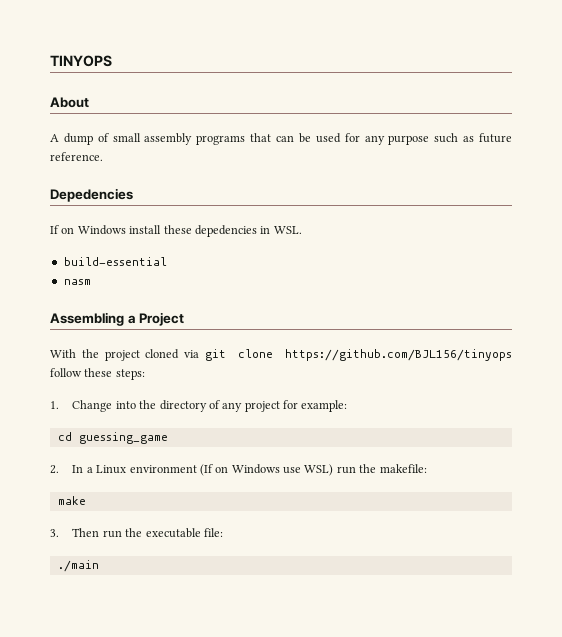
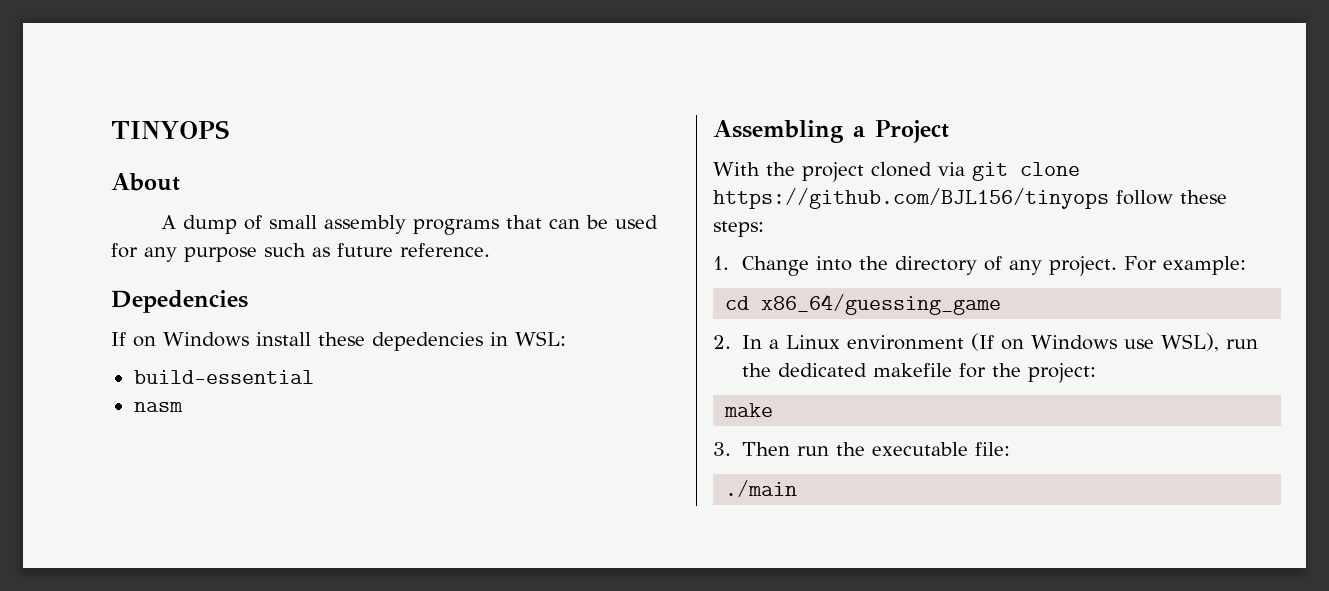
- If on Windows install these depedencies in WSL.
+ If on Windows install these depedencies in WSL:
- 1. Change into the directory of any project for example:
+ 1. Change into the directory of any project. For example:
- cd guessing_game
+ cd x86_64/guessing_game
- 2. In a Linux environment (If on Windows use WSL) run the makefile:
+ 2. In a Linux environment (If on Windows use WSL), run the dedicated makefile for the project:

